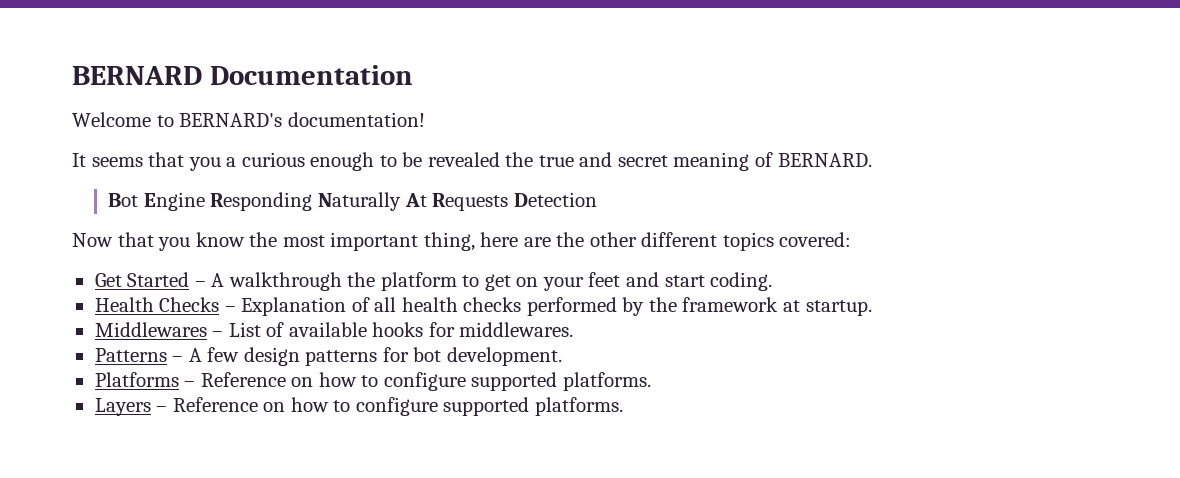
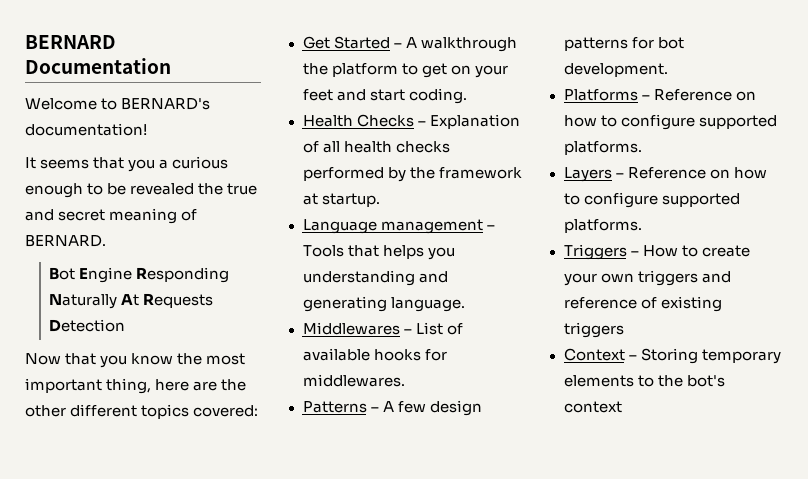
+ Language management – Tools that helps you understanding and generating language.
+ Triggers – How to create your own triggers and reference of existing triggers
+ Context – Storing temporary elements to the bot's context

